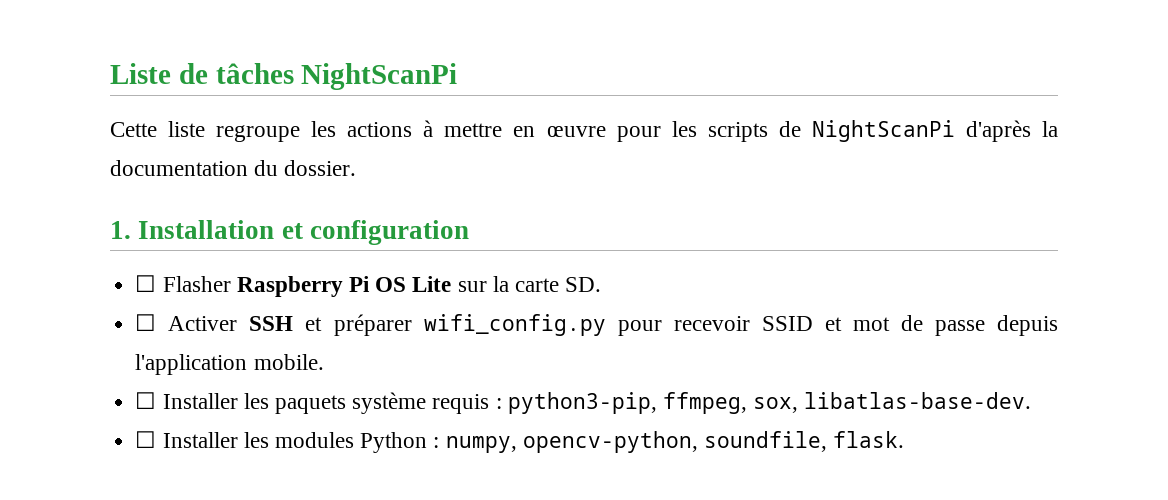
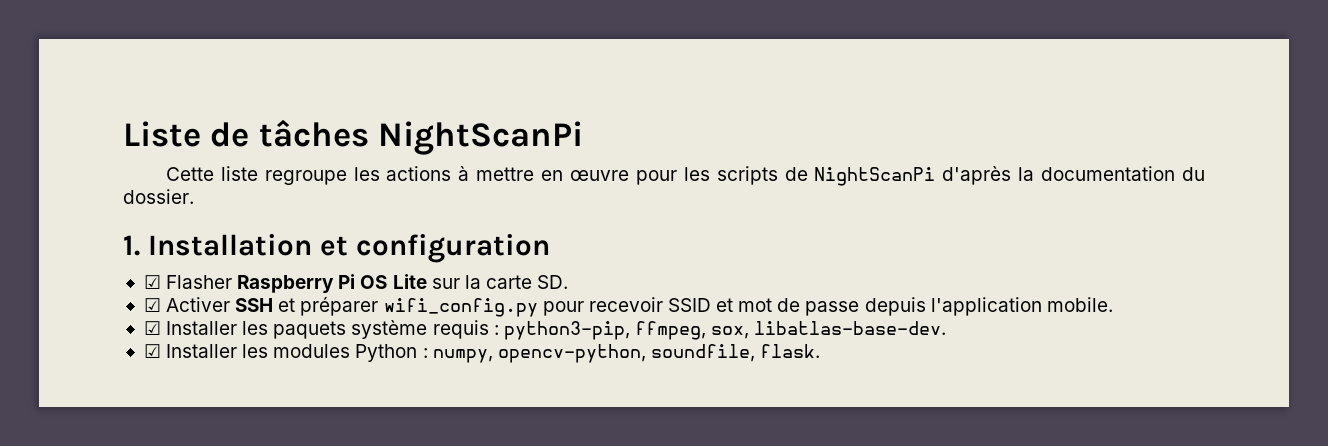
- ☐ Flasher Raspberry Pi OS Lite sur la carte SD.
+ ☑ Flasher Raspberry Pi OS Lite sur la carte SD.
- ☐ Activer SSH et préparer wifi_config.py pour recevoir SSID et mot de passe depuis l'application mobile.
+ ☑ Activer SSH et préparer wifi_config.py pour recevoir SSID et mot de passe depuis l'application mobile.
- ☐ Installer les paquets système requis : python3-pip, ffmpeg, sox, libatlas-base-dev.
+ ☑ Installer les paquets système requis : python3-pip, ffmpeg, sox, libatlas-base-dev.
- ☐ Installer les modules Python : numpy, opencv-python, soundfile, flask.
+ ☑ Installer les modules Python : numpy, opencv-python, soundfile, flask.

